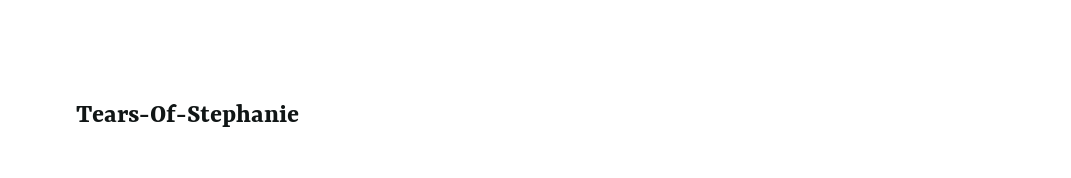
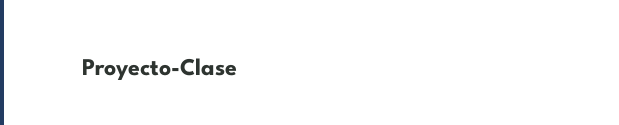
- Tears-Of-Stephanie
+ Proyecto-Clase

